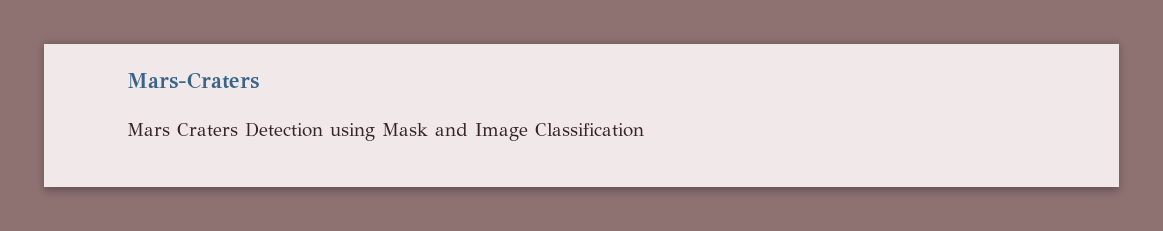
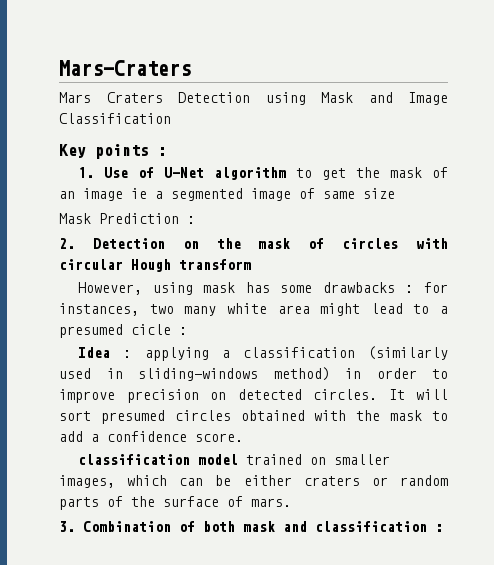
+ Key points :
+ 1. Use of U-Net algorithm to get the mask of an image ie a segmented image of same size
+ Mask Prediction :
+ 2. Detection on the mask of circles with circular Hough transform
+ However, using mask has some drawbacks : for instances, two many white area might lead to a presumed cicle :
+ Idea : applying a classification (similarly used in sliding-windows method) in order to improve precision on detected circles. It will sort presumed circles obtained with the mask to add a confidence score.
+ classification model trained on smaller images, which can be either craters or random parts of the surface of mars.
+ 3. Combination of both mask and classification :

